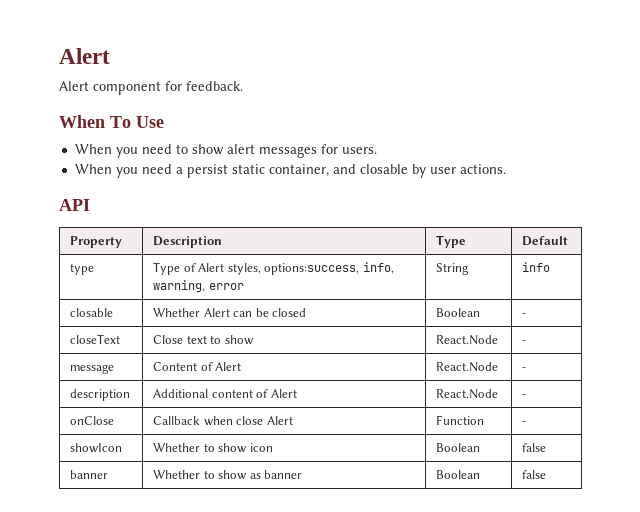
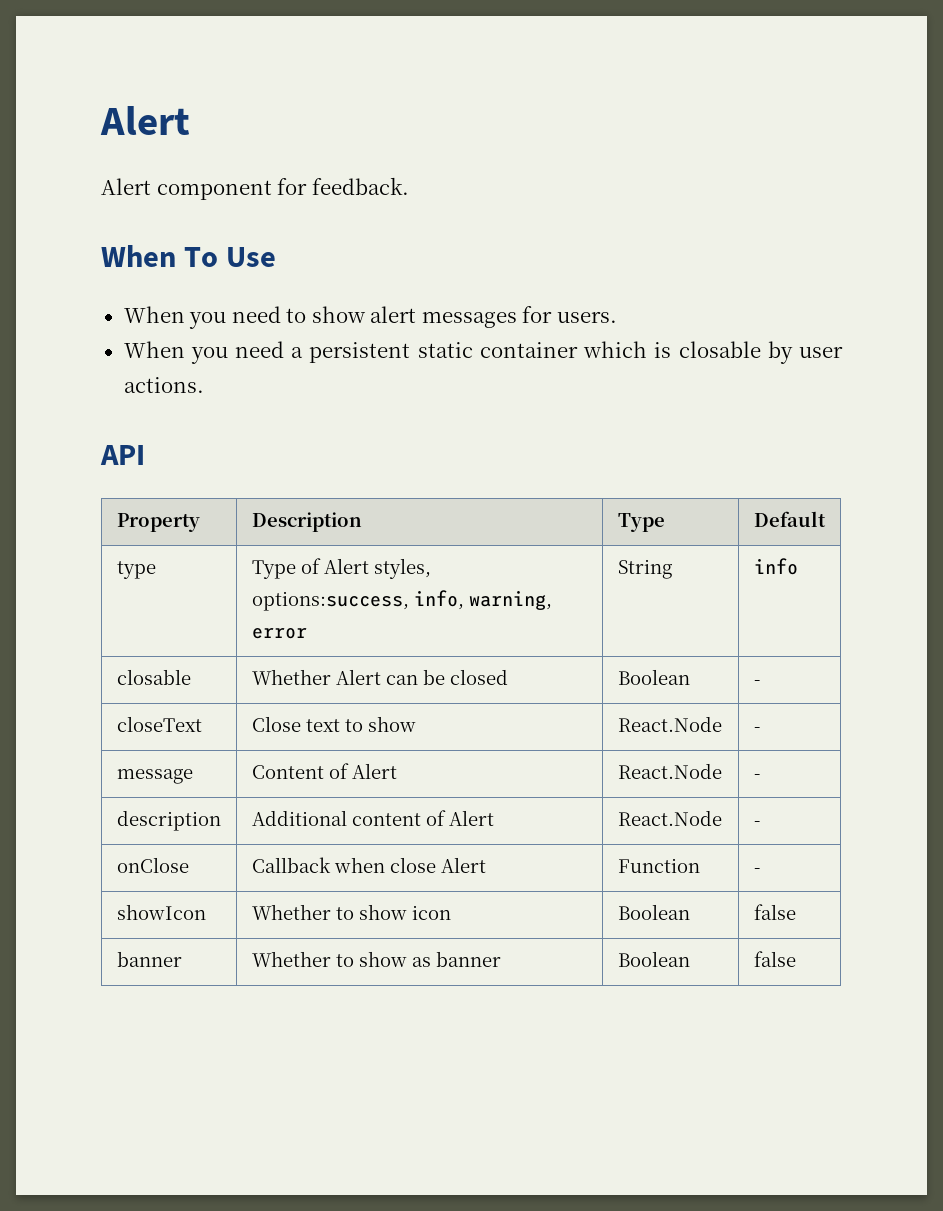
- When you need a persist static container, and closable by user actions.
+ When you need a persistent static container which is closable by user actions.

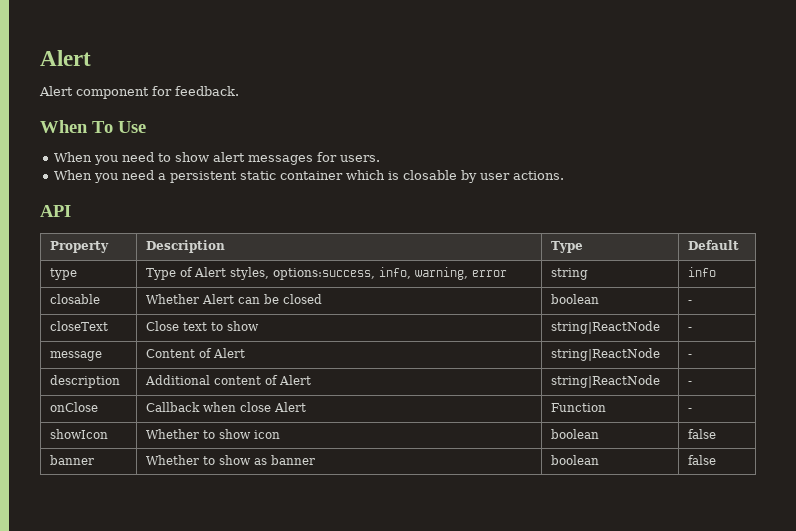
- type | Type of Alert styles, options:success, info, warning, error | String | info
+ type | Type of Alert styles, options:success, info, warning, error | string | info
- closable | Whether Alert can be closed | Boolean | -
+ closable | Whether Alert can be closed | boolean | -
- closeText | Close text to show | React.Node | -
+ closeText | Close text to show | string|ReactNode | -
- message | Content of Alert | React.Node | -
+ message | Content of Alert | string|ReactNode | -
- description | Additional content of Alert | React.Node | -
+ description | Additional content of Alert | string|ReactNode | -
- showIcon | Whether to show icon | Boolean | false
+ showIcon | Whether to show icon | boolean | false
- banner | Whether to show as banner | Boolean | false
+ banner | Whether to show as banner | boolean | false

